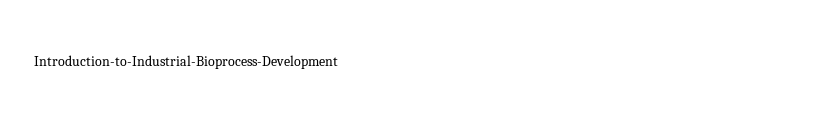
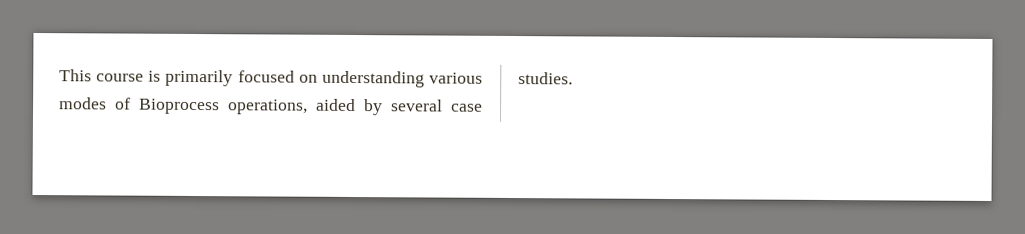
- Introduction-to-Industrial-Bioprocess-Development
+ This course is primarily focused on understanding various modes of Bioprocess operations, aided by several case studies.

